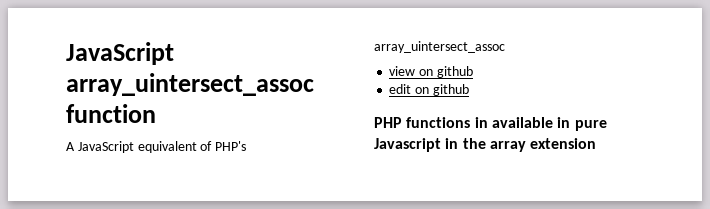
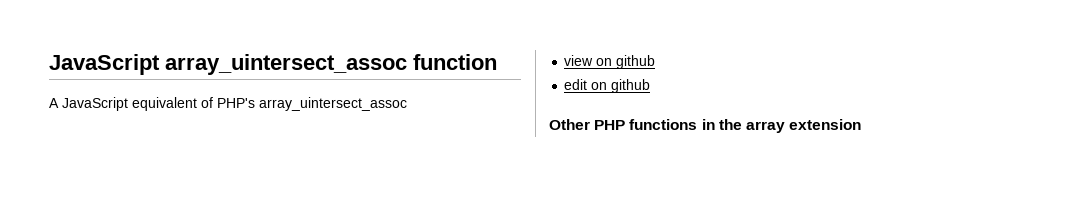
- PHP functions in available in pure Javascript in the array extension
+ Other PHP functions in the array extension

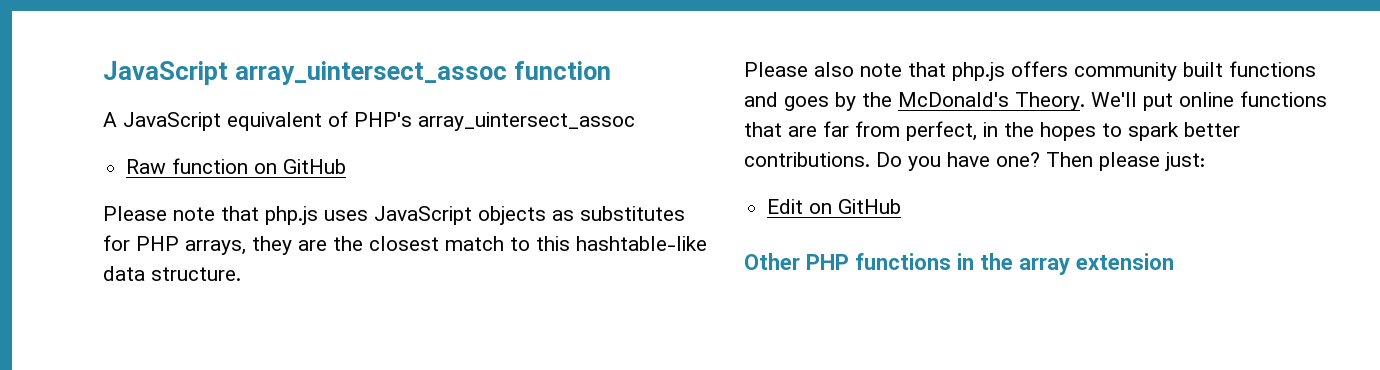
- view on github
- edit on github
+ Raw function on GitHub
+ Please note that php.js uses JavaScript objects as substitutes for PHP arrays, they are the closest match to this hashtable-like data structure.
+ Please also note that php.js offers community built functions and goes by the McDonald's Theory. We'll put online functions that are far from perfect, in the hopes to spark better contributions. Do you have one? Then please just:
+ Edit on GitHub

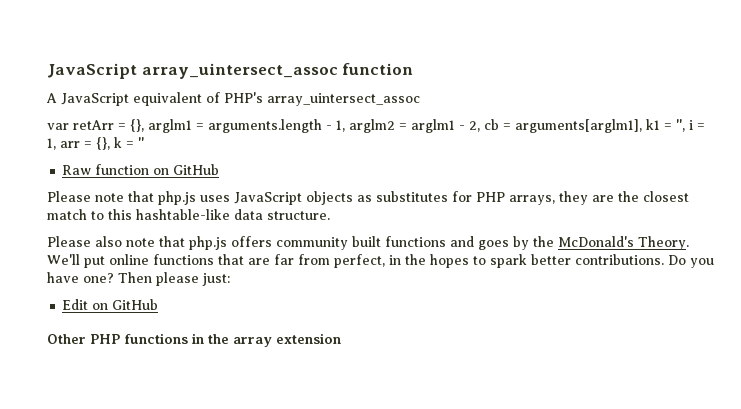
+ var retArr = {}, arglm1 = arguments.length - 1, arglm2 = arglm1 - 2, cb = arguments[arglm1], k1 = '', i = 1, arr = {}, k = ''

